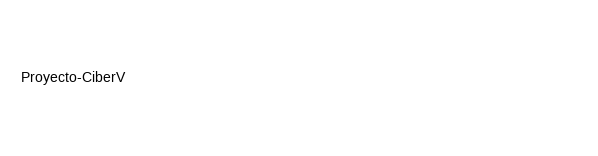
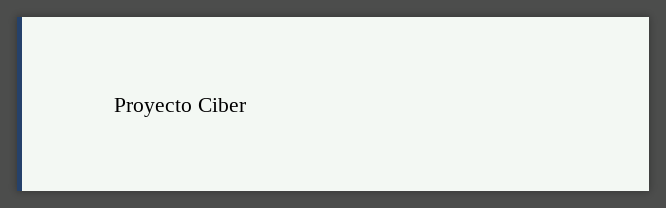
- Proyecto-CiberV
+ Proyecto Ciber

